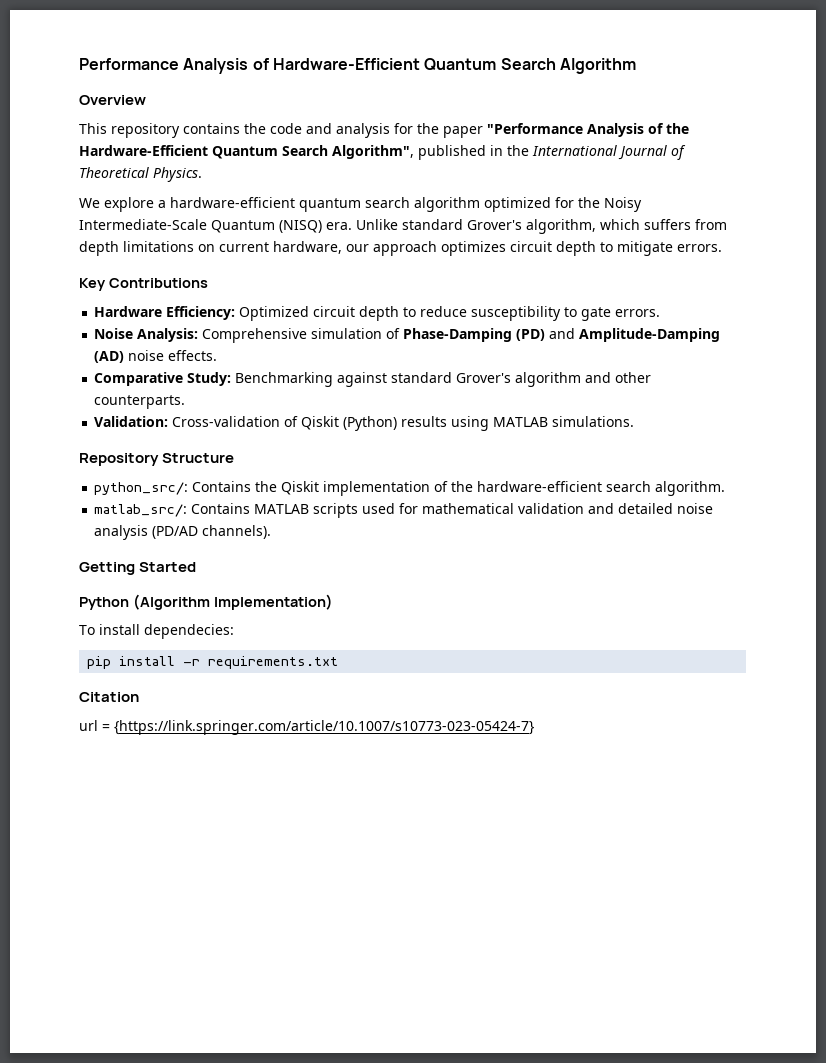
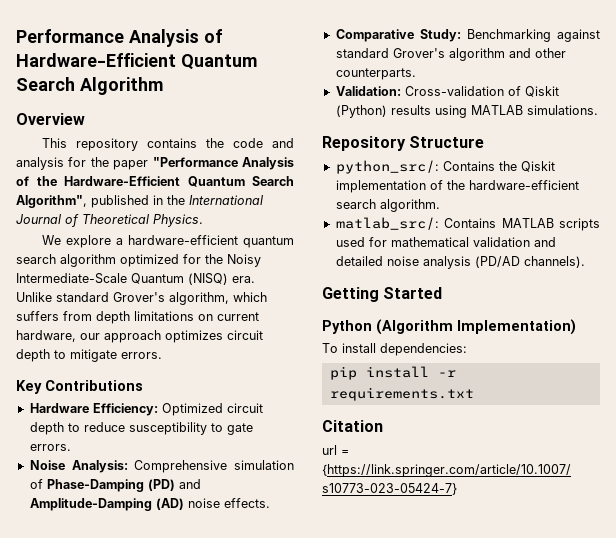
- To install dependecies:
+ To install dependencies:

